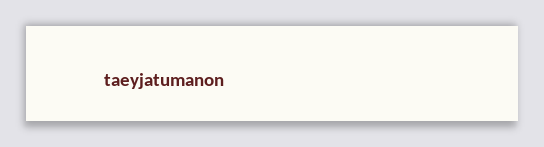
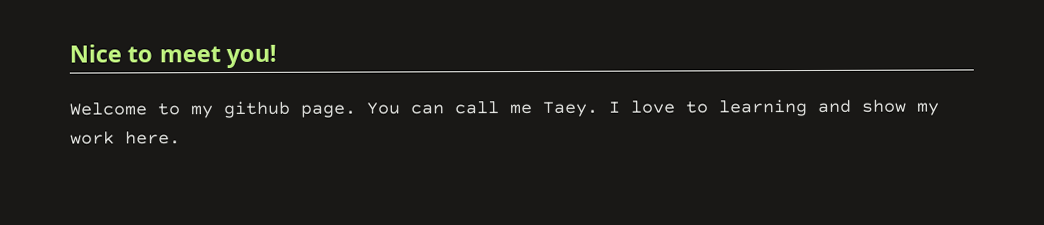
- taeyjatumanon
+ Nice to meet you!
+ Welcome to my github page. You can call me Taey. I love to learning and show my work here.

